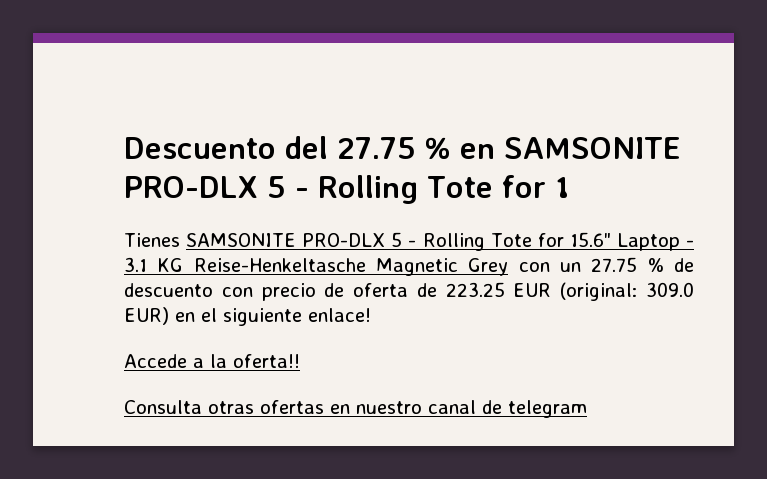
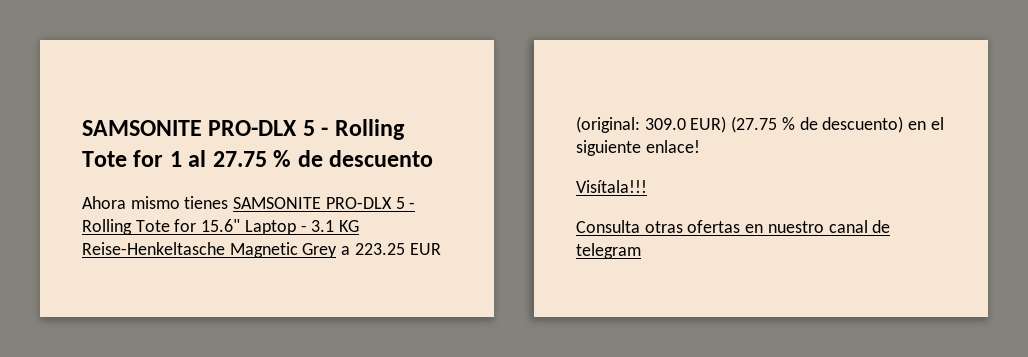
- Descuento del 27.75 % en SAMSONITE PRO-DLX 5 - Rolling Tote for 1
- Tienes SAMSONITE PRO-DLX 5 - Rolling Tote for 15.6" Laptop - 3.1 KG Reise-Henkeltasche Magnetic Grey con un 27.75 % de descuento con precio de oferta de 223.25 EUR (original: 309.0 EUR) en el siguiente enlace!
+ SAMSONITE PRO-DLX 5 - Rolling Tote for 1 al 27.75 % de descuento
+ Ahora mismo tienes SAMSONITE PRO-DLX 5 - Rolling Tote for 15.6" Laptop - 3.1 KG Reise-Henkeltasche Magnetic Grey a 223.25 EUR (original: 309.0 EUR) (27.75 % de descuento) en el siguiente enlace!
- Accede a la oferta!!
+ Visítala!!!

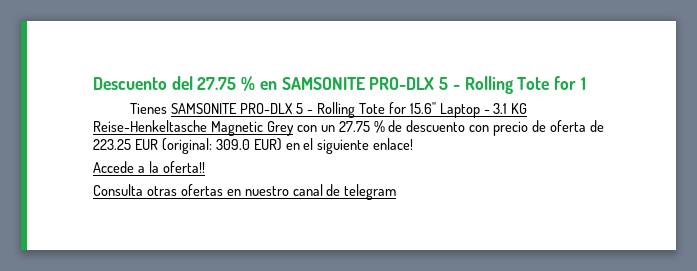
- SAMSONITE PRO-DLX 5 - Rolling Tote for 1 al 27.75 % de descuento
- Ahora mismo tienes SAMSONITE PRO-DLX 5 - Rolling Tote for 15.6" Laptop - 3.1 KG Reise-Henkeltasche Magnetic Grey a 223.25 EUR (original: 309.0 EUR) (27.75 % de descuento) en el siguiente enlace!
+ Descuento del 27.75 % en SAMSONITE PRO-DLX 5 - Rolling Tote for 1
+ Tienes SAMSONITE PRO-DLX 5 - Rolling Tote for 15.6" Laptop - 3.1 KG Reise-Henkeltasche Magnetic Grey con un 27.75 % de descuento con precio de oferta de 223.25 EUR (original: 309.0 EUR) en el siguiente enlace!
- Visítala!!!
+ Accede a la oferta!!

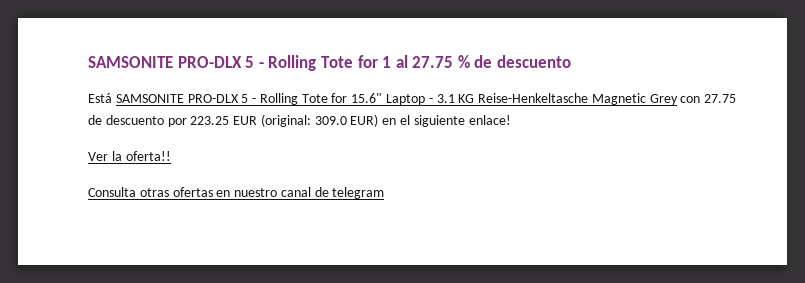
- Descuento del 27.75 % en SAMSONITE PRO-DLX 5 - Rolling Tote for 1
- Tienes SAMSONITE PRO-DLX 5 - Rolling Tote for 15.6" Laptop - 3.1 KG Reise-Henkeltasche Magnetic Grey con un 27.75 % de descuento con precio de oferta de 223.25 EUR (original: 309.0 EUR) en el siguiente enlace!
+ SAMSONITE PRO-DLX 5 - Rolling Tote for 1 al 27.75 % de descuento
+ Está SAMSONITE PRO-DLX 5 - Rolling Tote for 15.6" Laptop - 3.1 KG Reise-Henkeltasche Magnetic Grey con 27.75 de descuento por 223.25 EUR (original: 309.0 EUR) en el siguiente enlace!
- Accede a la oferta!!
+ Ver la oferta!!

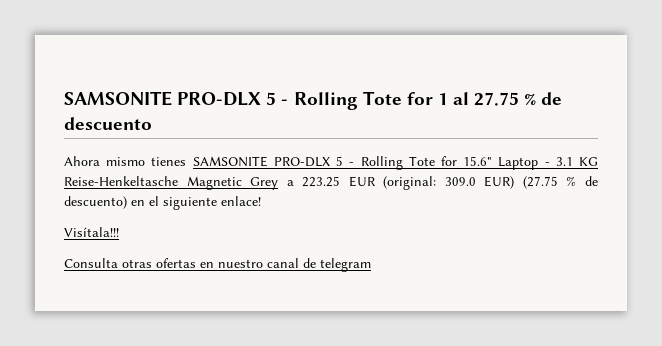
- Está SAMSONITE PRO-DLX 5 - Rolling Tote for 15.6" Laptop - 3.1 KG Reise-Henkeltasche Magnetic Grey con 27.75 de descuento por 223.25 EUR (original: 309.0 EUR) en el siguiente enlace!
+ Ahora mismo tienes SAMSONITE PRO-DLX 5 - Rolling Tote for 15.6" Laptop - 3.1 KG Reise-Henkeltasche Magnetic Grey a 223.25 EUR (original: 309.0 EUR) (27.75 % de descuento) en el siguiente enlace!
- Ver la oferta!!
+ Visítala!!!

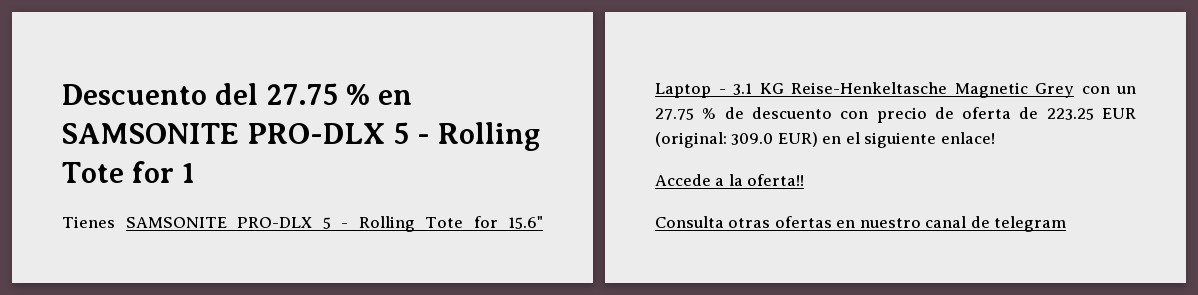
- SAMSONITE PRO-DLX 5 - Rolling Tote for 1 al 27.75 % de descuento
- Ahora mismo tienes SAMSONITE PRO-DLX 5 - Rolling Tote for 15.6" Laptop - 3.1 KG Reise-Henkeltasche Magnetic Grey a 223.25 EUR (original: 309.0 EUR) (27.75 % de descuento) en el siguiente enlace!
+ Descuento del 27.75 % en SAMSONITE PRO-DLX 5 - Rolling Tote for 1
+ Tienes SAMSONITE PRO-DLX 5 - Rolling Tote for 15.6" Laptop - 3.1 KG Reise-Henkeltasche Magnetic Grey con un 27.75 % de descuento con precio de oferta de 223.25 EUR (original: 309.0 EUR) en el siguiente enlace!
- Visítala!!!
+ Accede a la oferta!!

